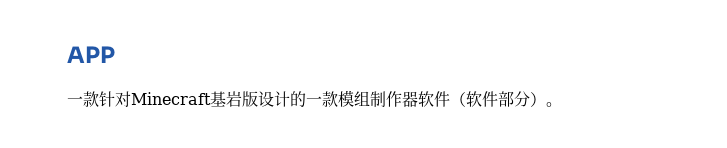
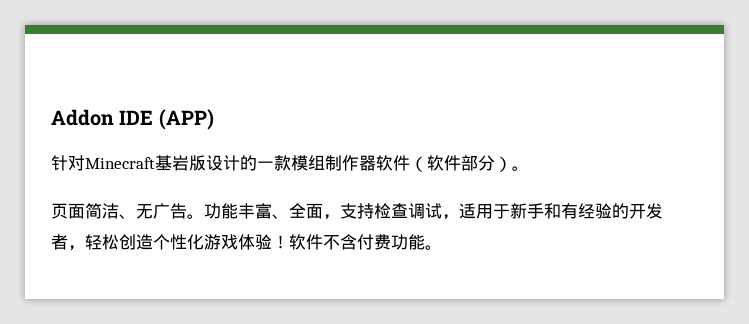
- APP
- 一款针对Minecraft基岩版设计的一款模组制作器软件（软件部分）。
+ Addon IDE (APP)
+ 针对Minecraft基岩版设计的一款模组制作器软件（软件部分）。
+ 页面简洁、无广告。功能丰富、全面，支持检查调试，适用于新手和有经验的开发者，轻松创造个性化游戏体验！软件不含付费功能。

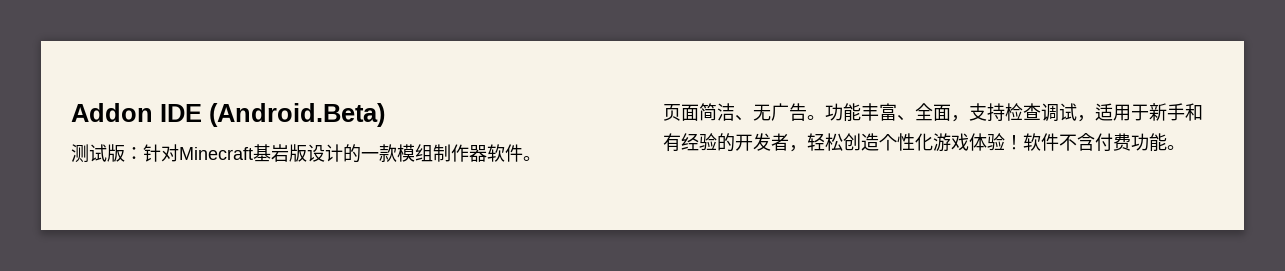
- Addon IDE (APP)
- 针对Minecraft基岩版设计的一款模组制作器软件（软件部分）。
+ Addon IDE (Android.Beta)
+ 测试版：针对Minecraft基岩版设计的一款模组制作器软件。

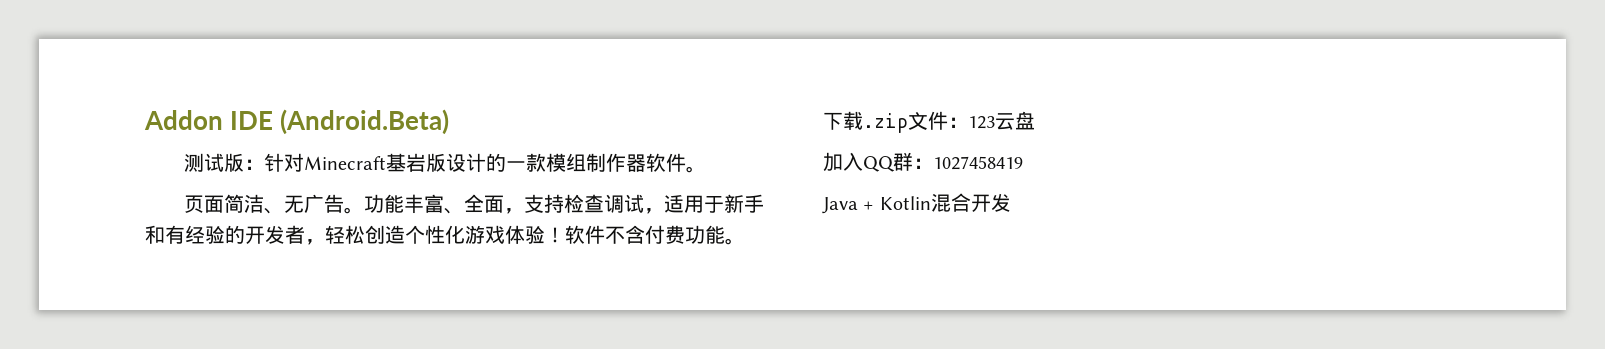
+ 下载.zip文件：123云盘
+ 加入QQ群：1027458419
+ Java + Kotlin混合开发

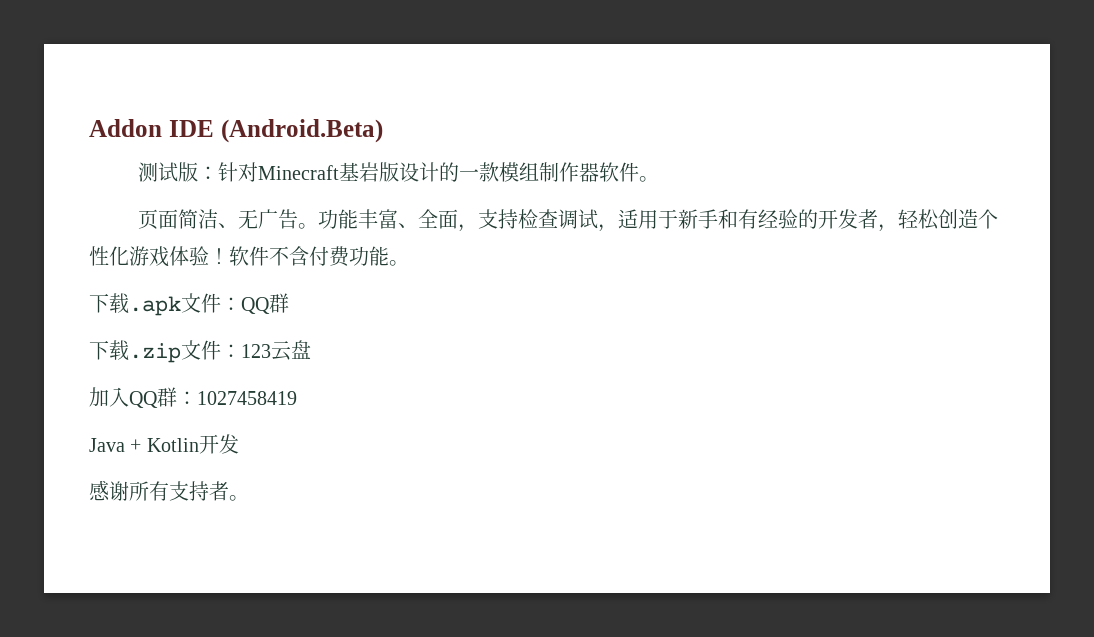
+ 下载.apk文件：QQ群
- Java + Kotlin混合开发
+ Java + Kotlin开发
+ 感谢所有支持者。

